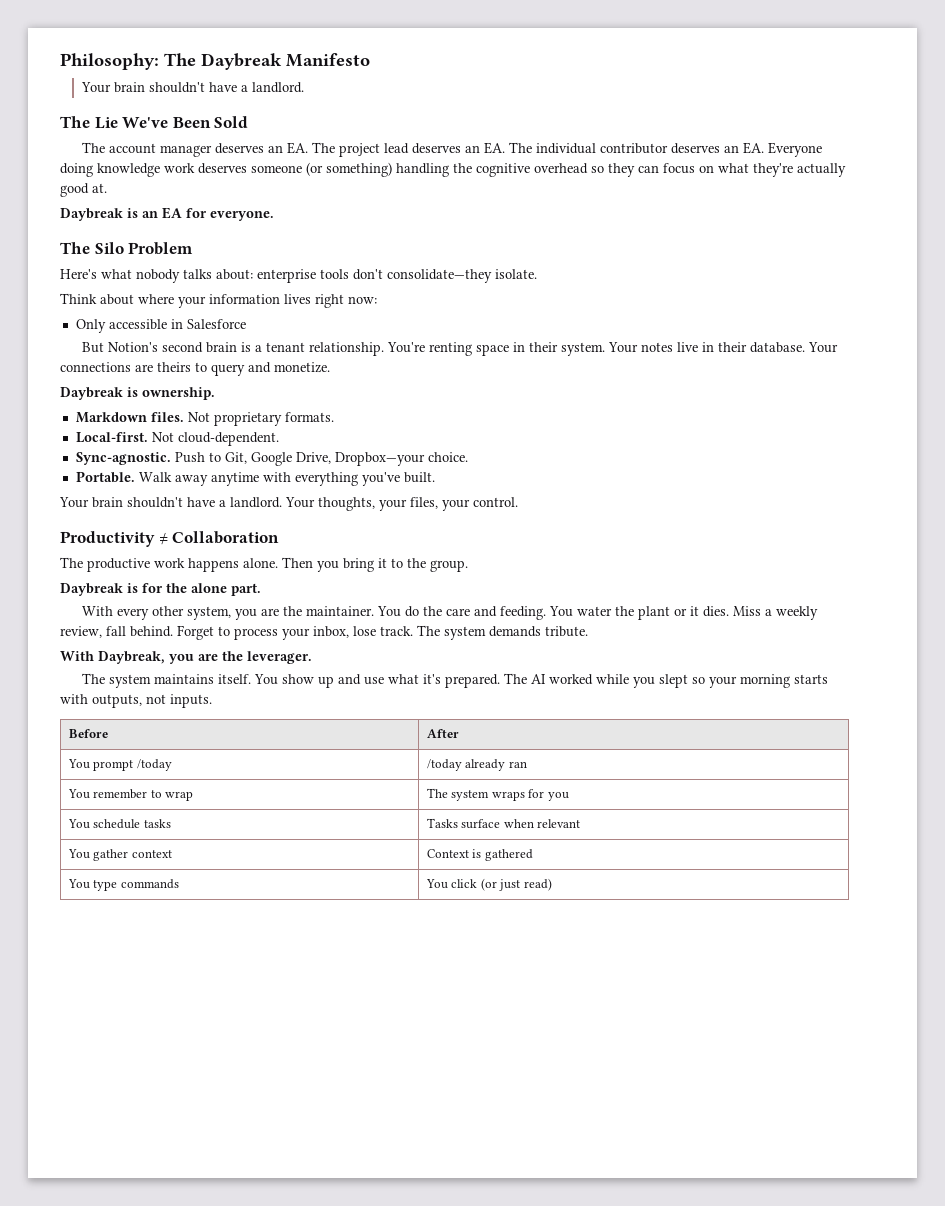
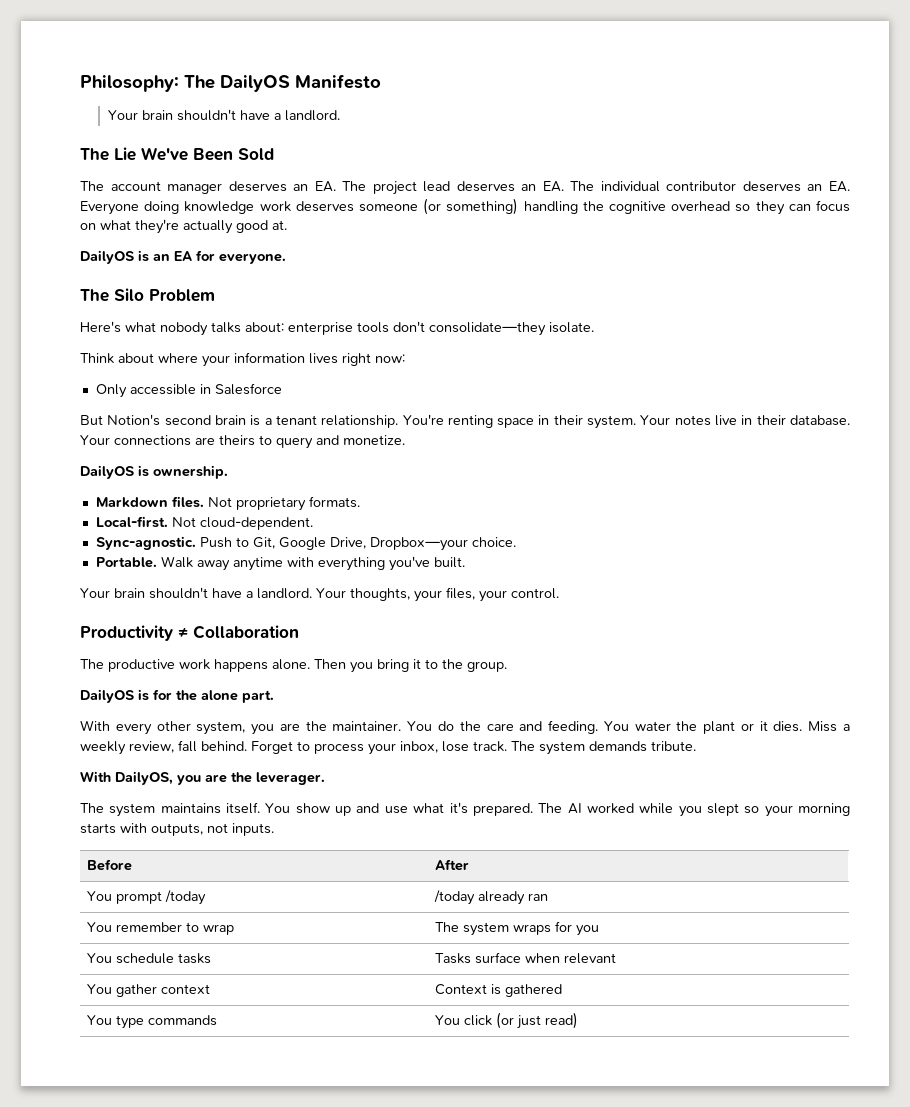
- Philosophy: The Daybreak Manifesto
+ Philosophy: The DailyOS Manifesto
- Daybreak is an EA for everyone.
+ DailyOS is an EA for everyone.
- Daybreak is ownership.
+ DailyOS is ownership.
- Daybreak is for the alone part.
+ DailyOS is for the alone part.
- With Daybreak, you are the leverager.
+ With DailyOS, you are the leverager.

